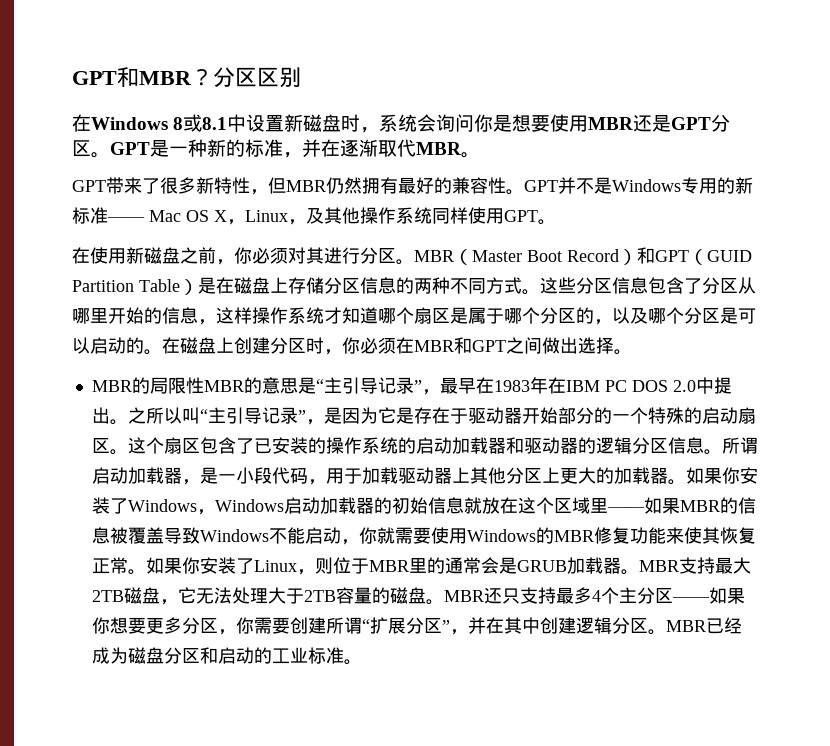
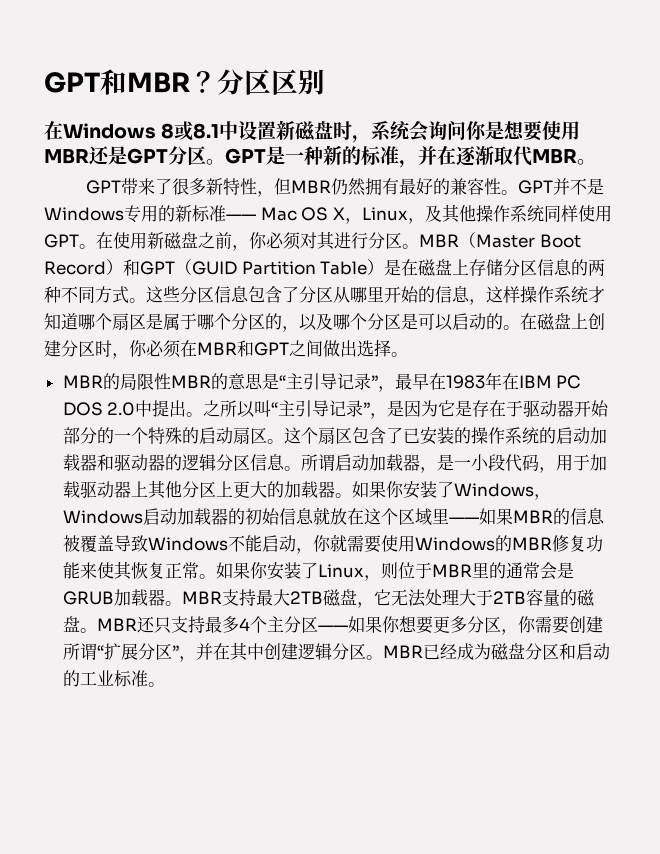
- GPT并不是Windows专用的新标准—— Mac OS X，Linux，及其他操作系统同样使用GPT。
- 在使用新磁盘之前，你必须对其进行分区。
+ GPT并不是Windows专用的新标准—— Mac OS X，Linux，及其他操作系统同样使用GPT。在使用新磁盘之前，你必须对其进行分区。

